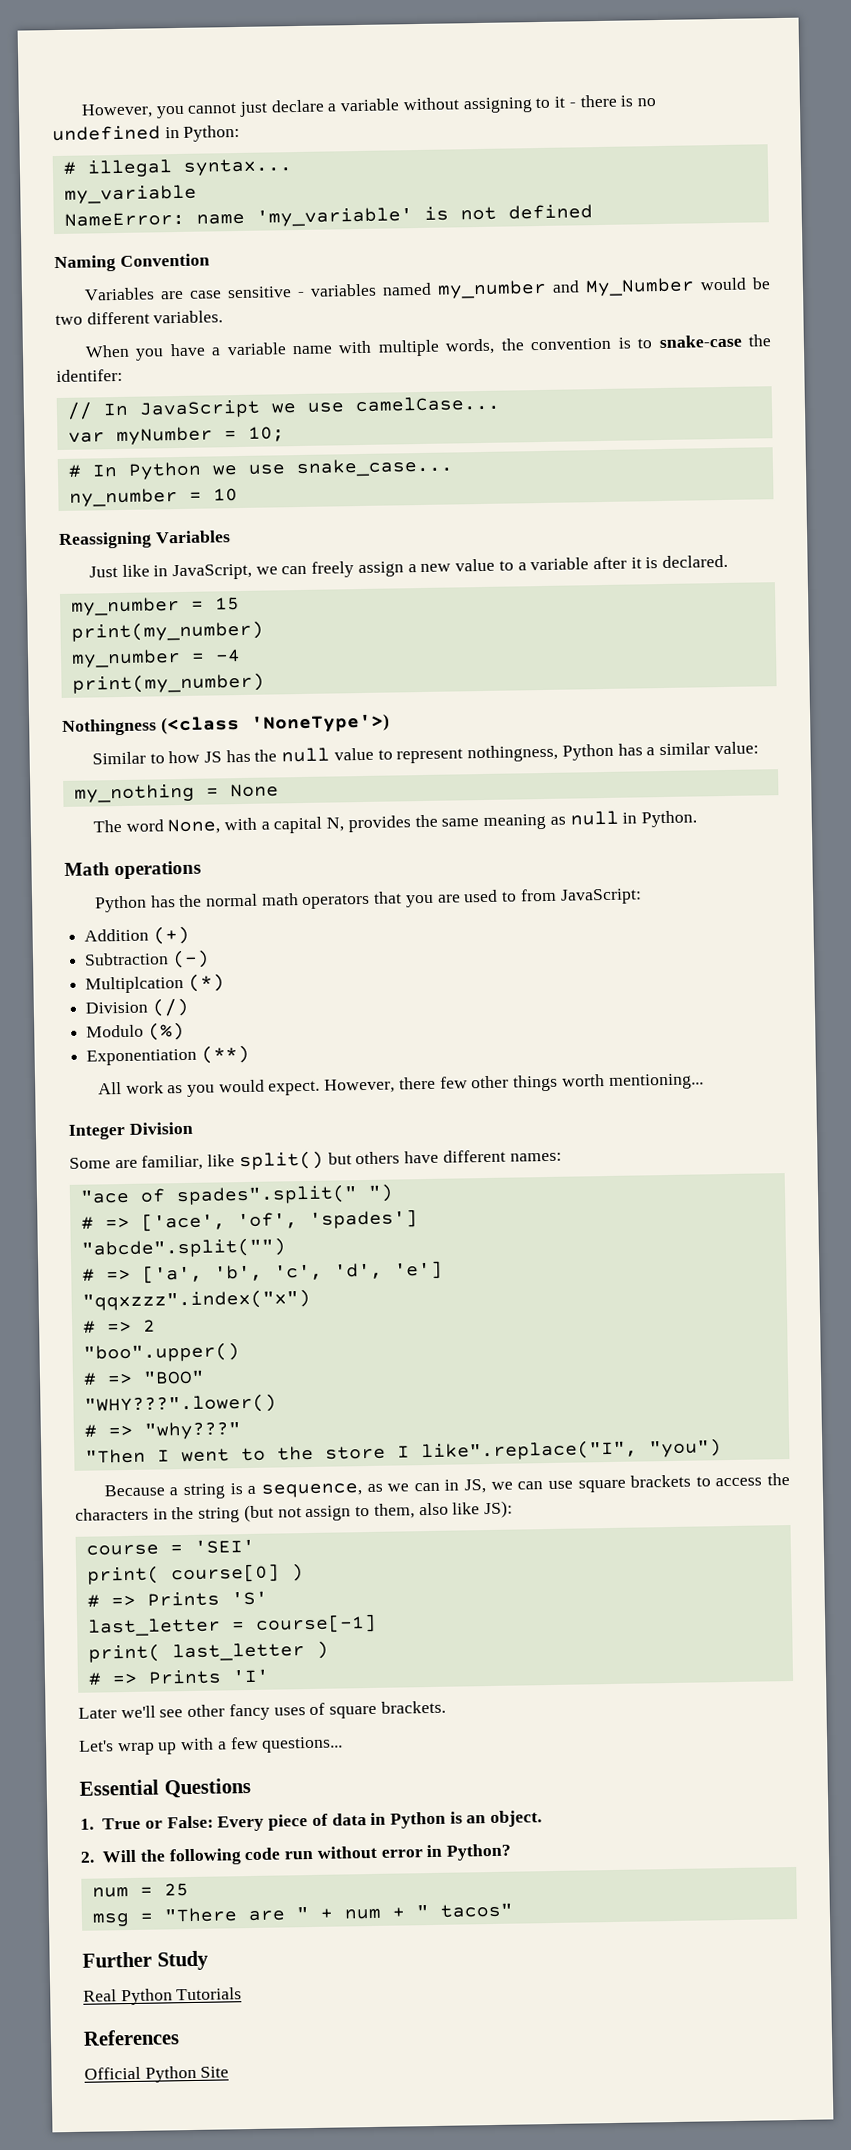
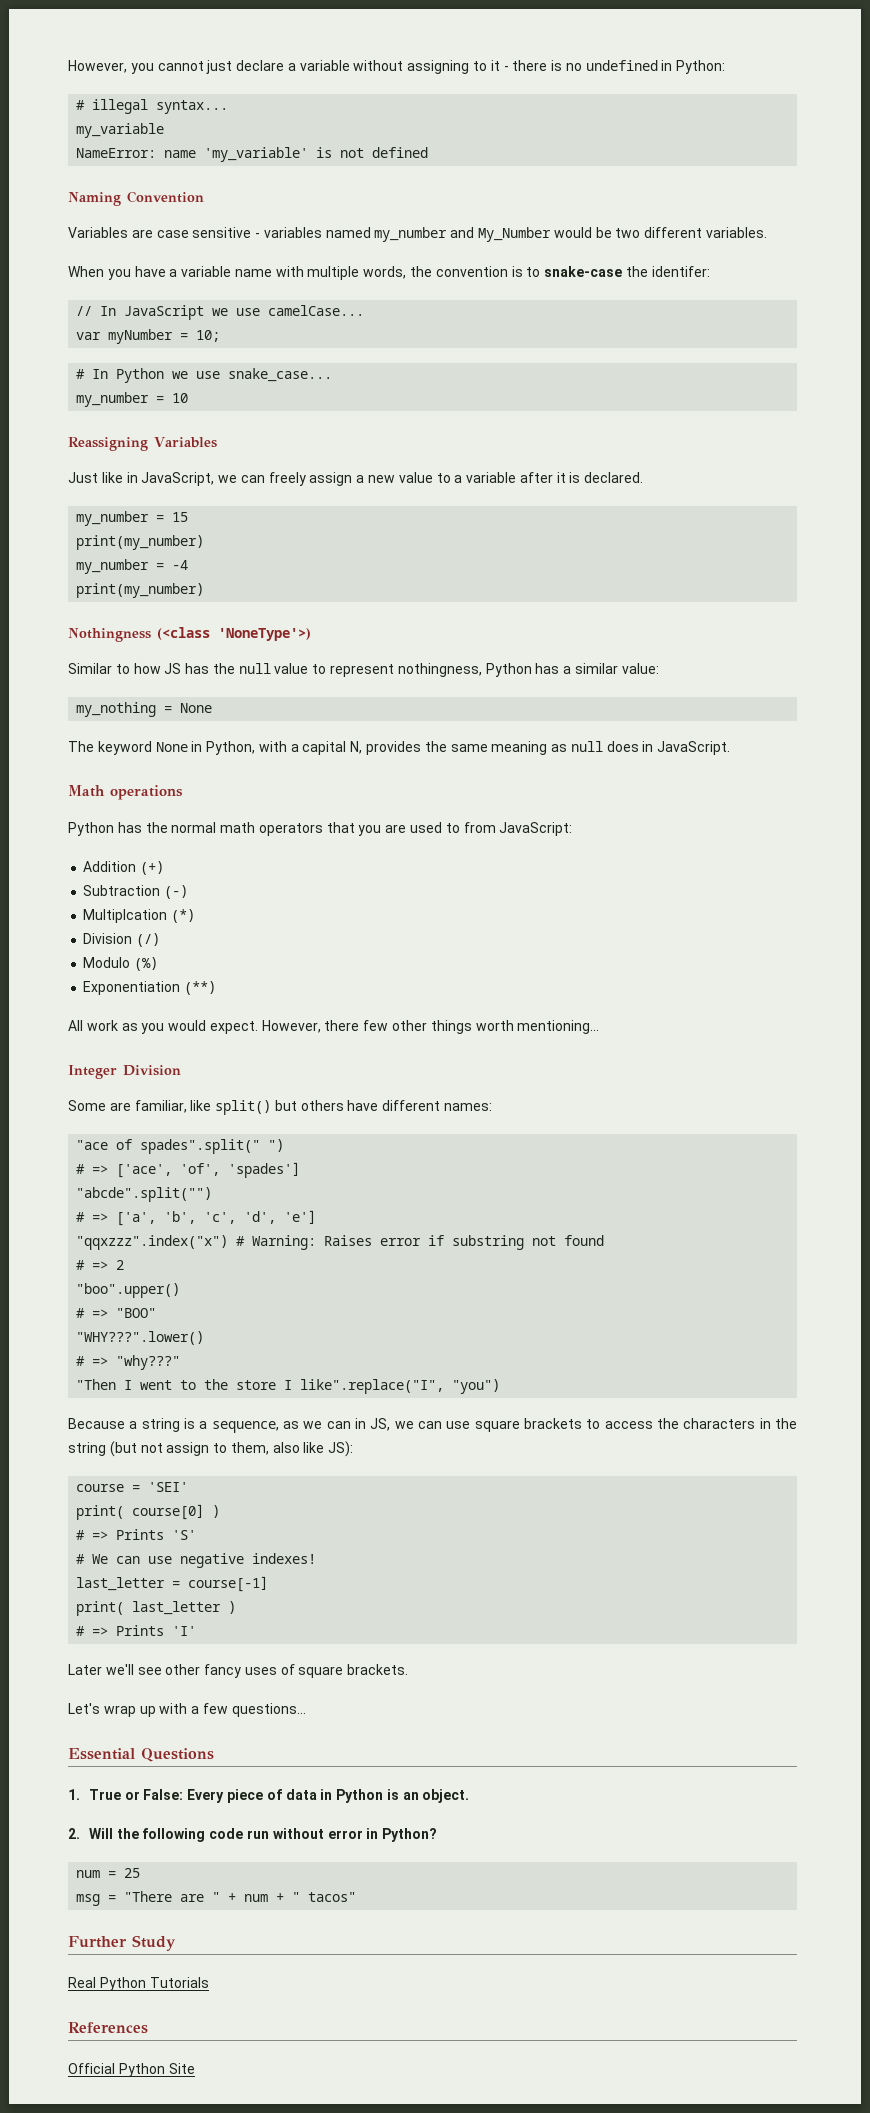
- ny_number = 10
+ my_number = 10
- The word None, with a capital N, provides the same meaning as null in Python.
+ The keyword None in Python, with a capital N, provides the same meaning as null does in JavaScript.
- "qqxzzz".index("x")
+ "qqxzzz".index("x") # Warning: Raises error if substring not found
+ # We can use negative indexes!

